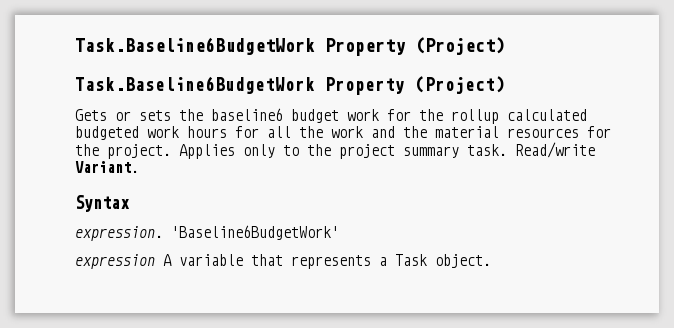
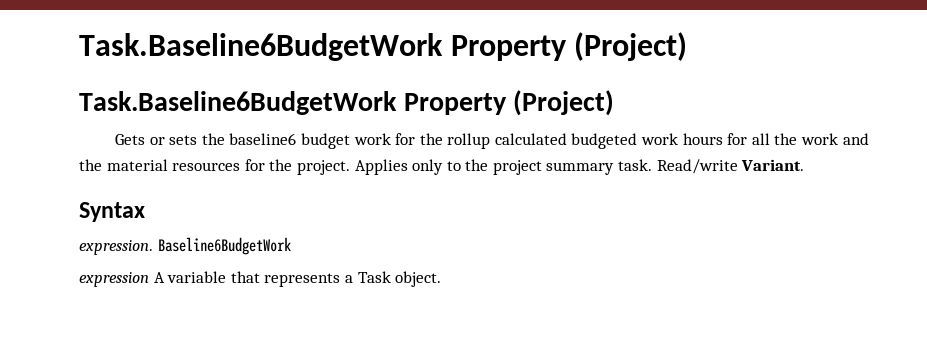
- 'Baseline6BudgetWork'
+ Baseline6BudgetWork

